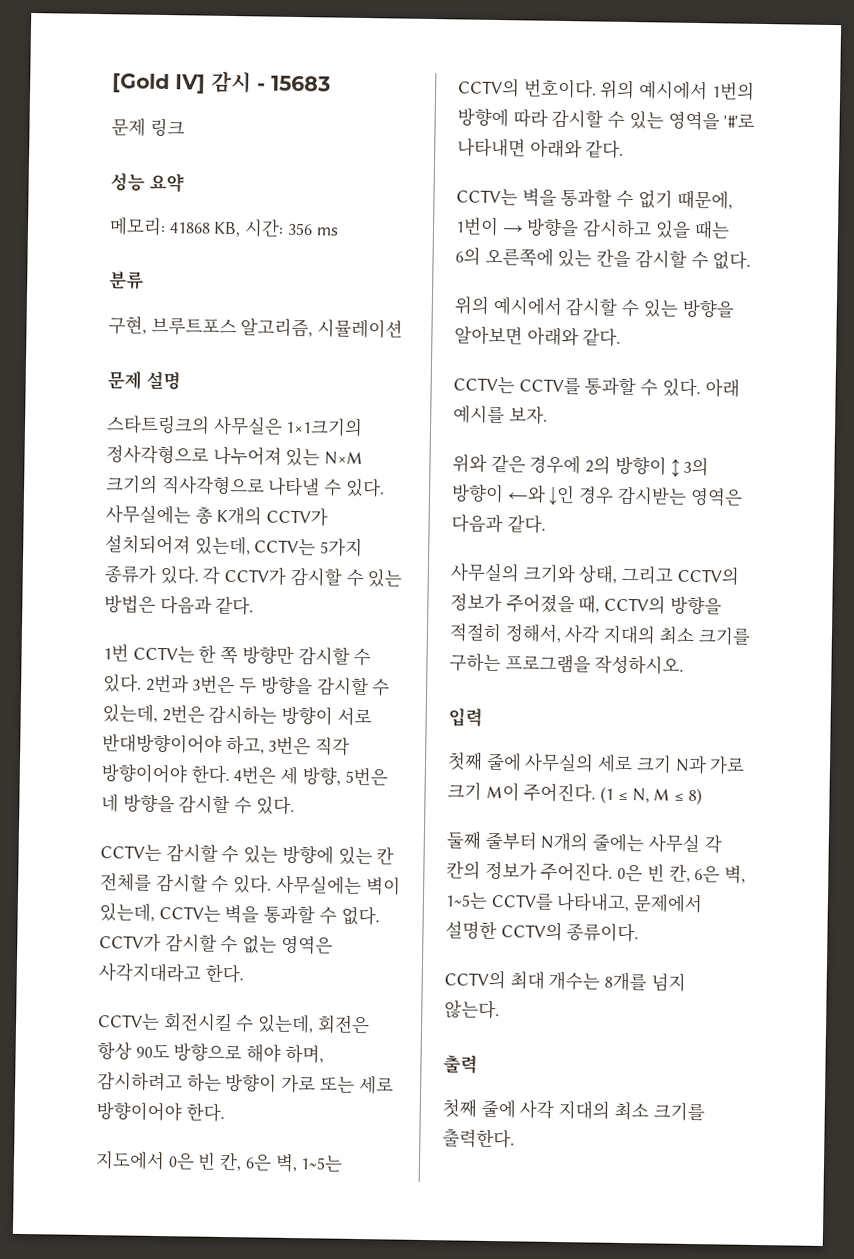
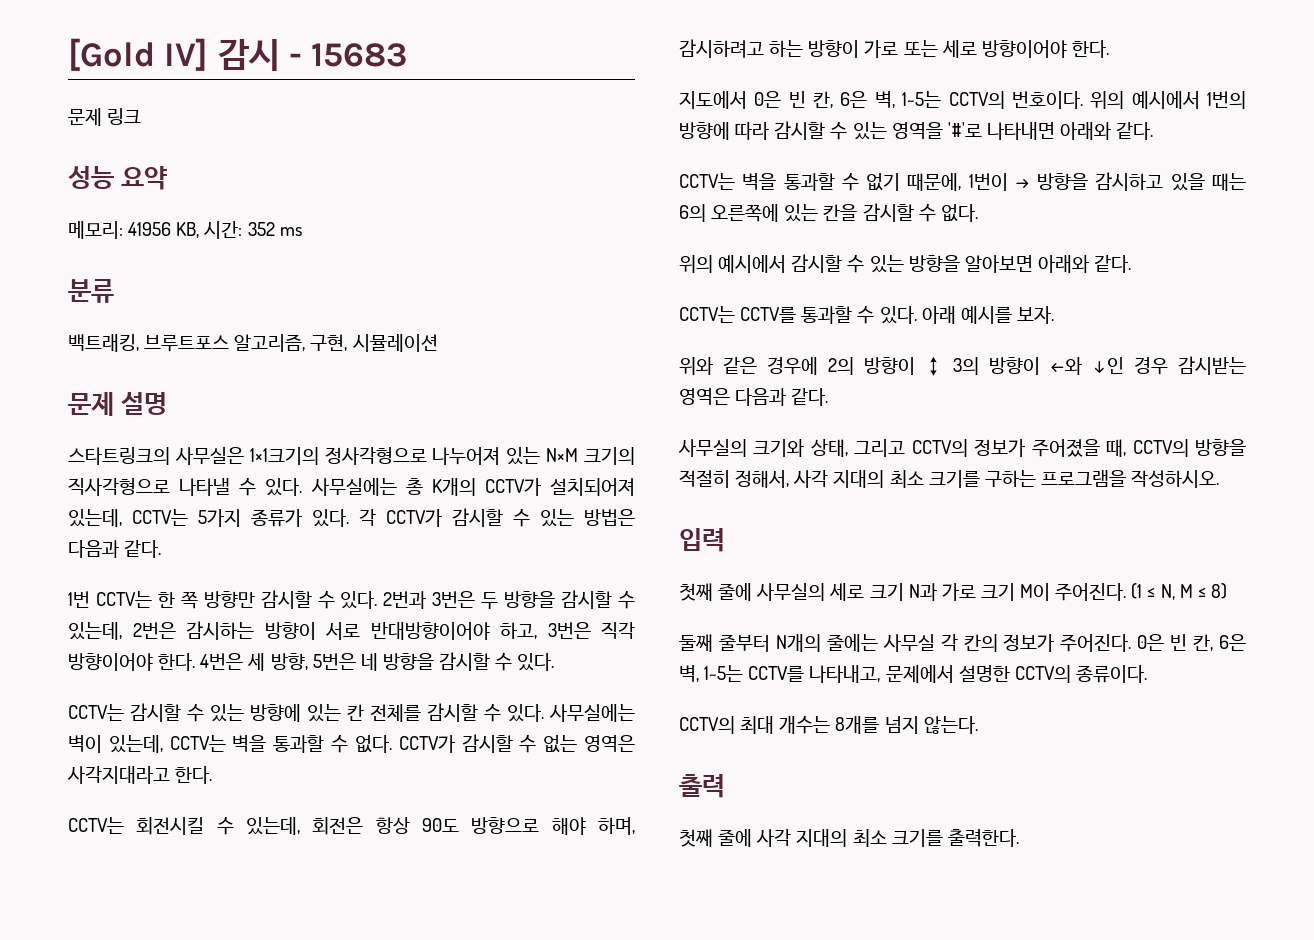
- 메모리: 41868 KB, 시간: 356 ms
+ 메모리: 41956 KB, 시간: 352 ms
- 구현, 브루트포스 알고리즘, 시뮬레이션
+ 백트래킹, 브루트포스 알고리즘, 구현, 시뮬레이션

